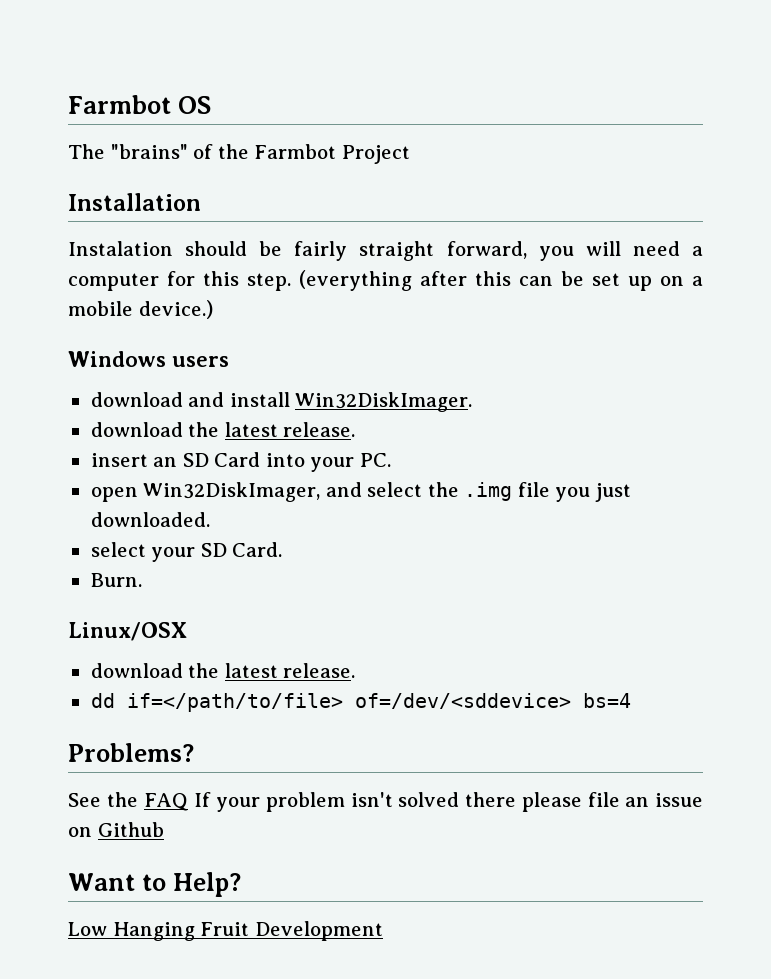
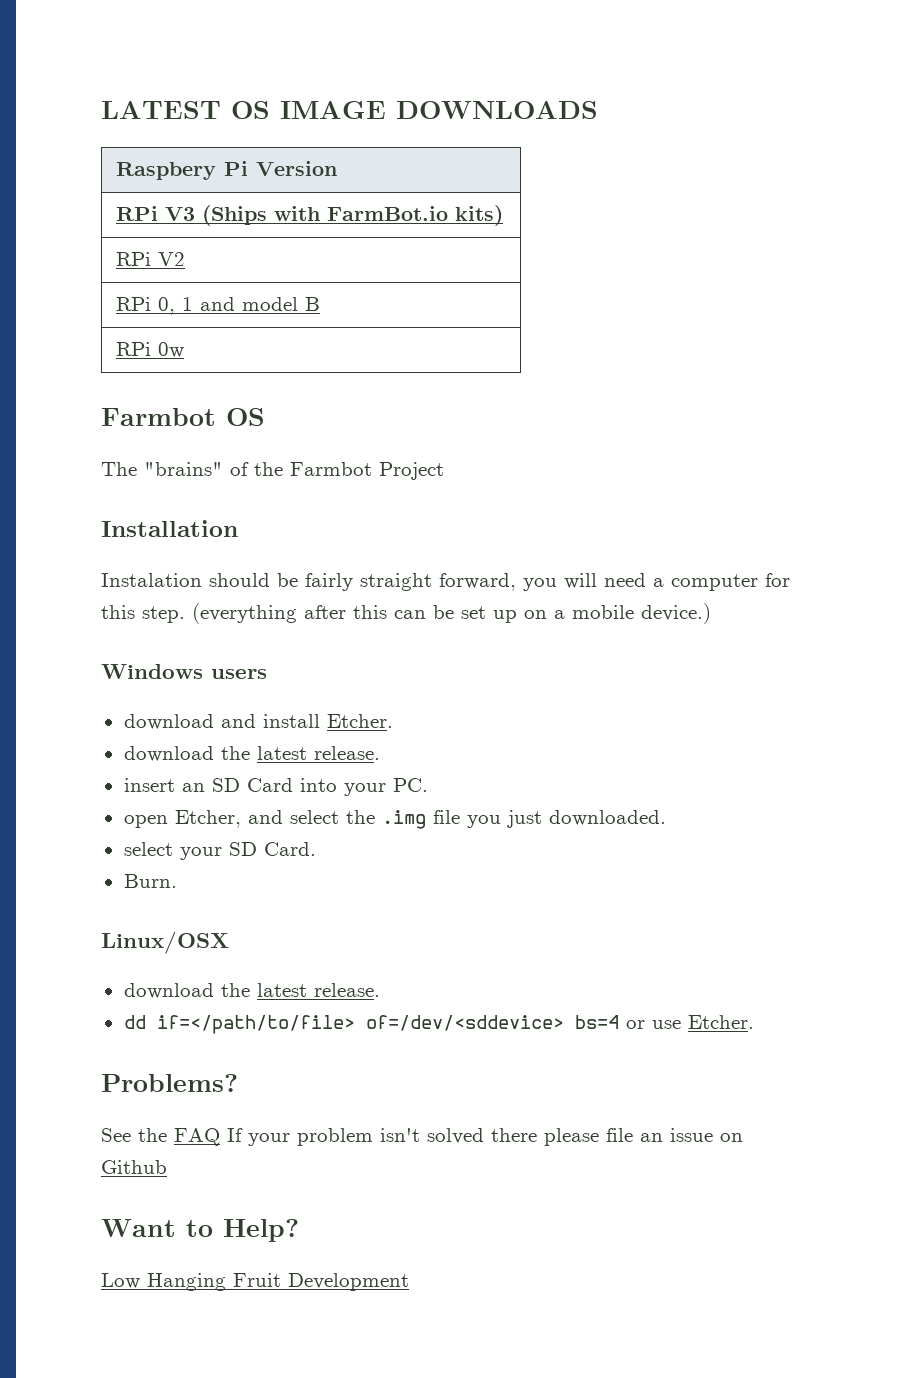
+ LATEST OS IMAGE DOWNLOADS
+ Raspbery Pi Version
+ RPi V3 (Ships with FarmBot.io kits)
+ RPi V2
+ RPi 0, 1 and model B
+ RPi 0w
- download and install Win32DiskImager.
+ download and install Etcher.
- open Win32DiskImager, and select the .img file you just downloaded.
+ open Etcher, and select the .img file you just downloaded.
- dd if=</path/to/file> of=/dev/<sddevice> bs=4
+ dd if=</path/to/file> of=/dev/<sddevice> bs=4 or use Etcher.

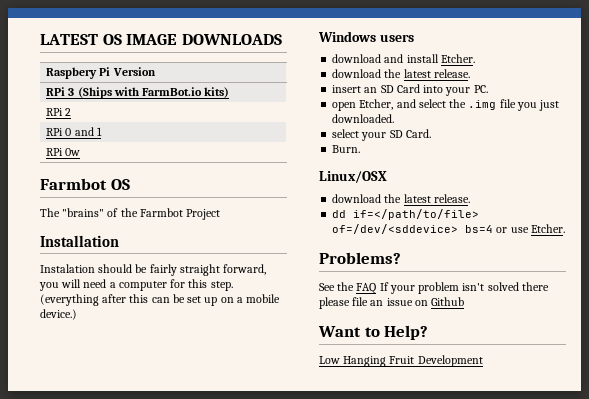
- RPi V3 (Ships with FarmBot.io kits)
+ RPi 3 (Ships with FarmBot.io kits)
- RPi V2
- RPi 0, 1 and model B
+ RPi 2
+ RPi 0 and 1

